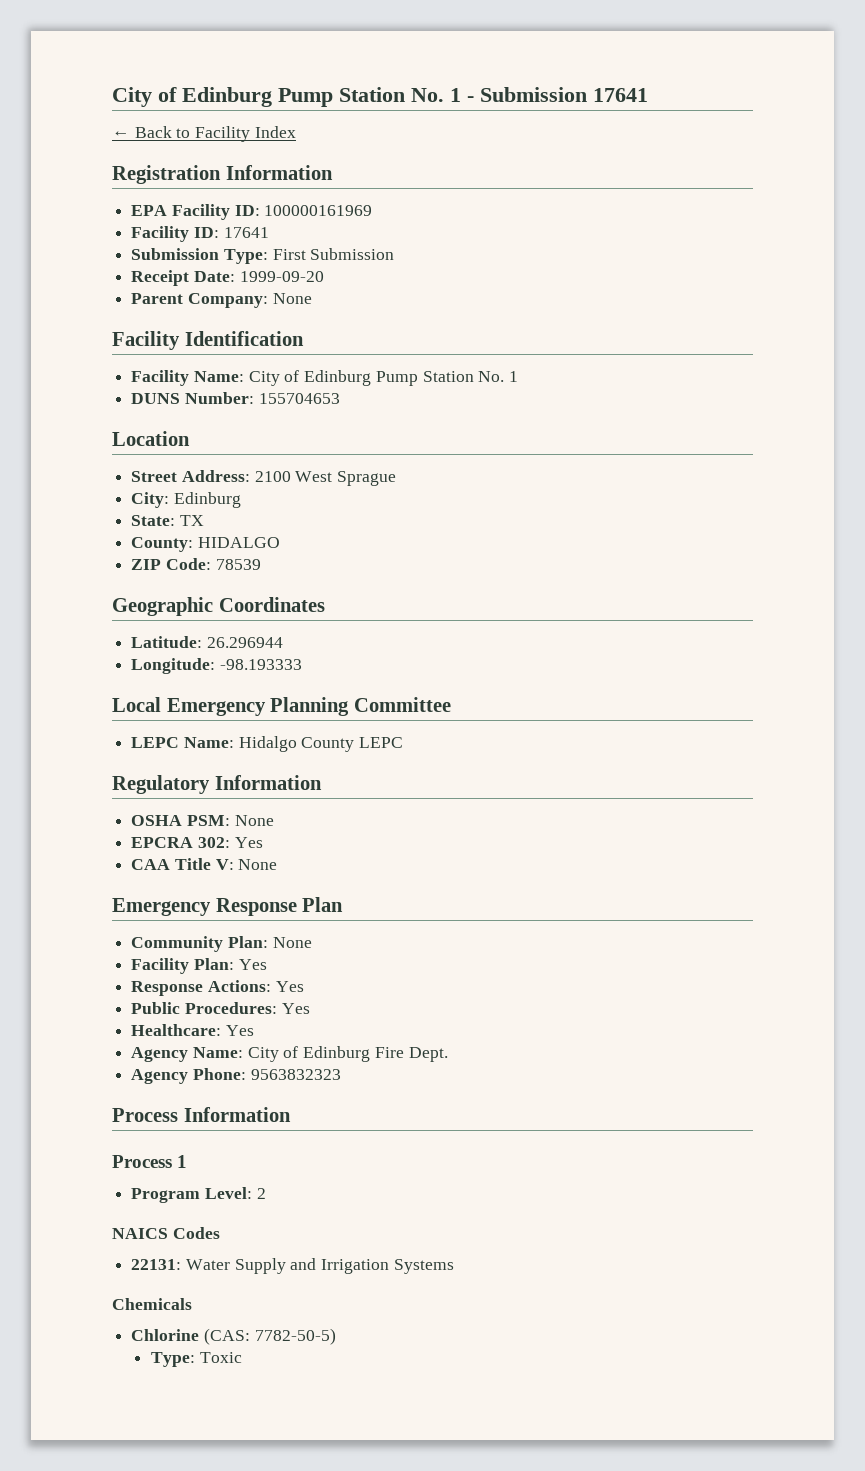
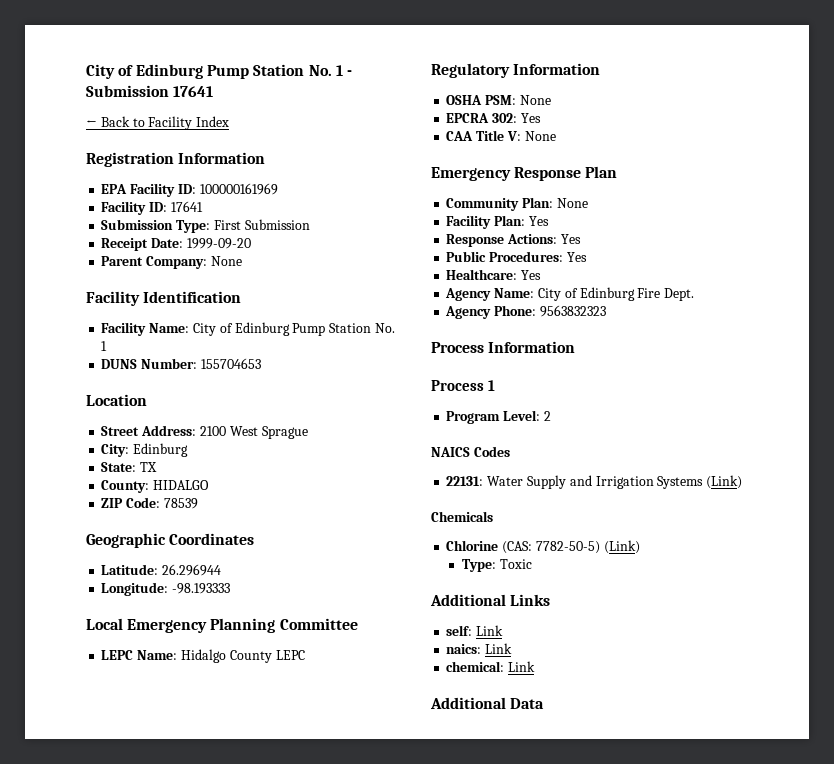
- 22131: Water Supply and Irrigation Systems
+ 22131: Water Supply and Irrigation Systems (Link)
- Chlorine (CAS: 7782-50-5)
+ Chlorine (CAS: 7782-50-5) (Link)
+ Additional Links
+ self: Link
+ naics: Link
+ chemical: Link
+ Additional Data

